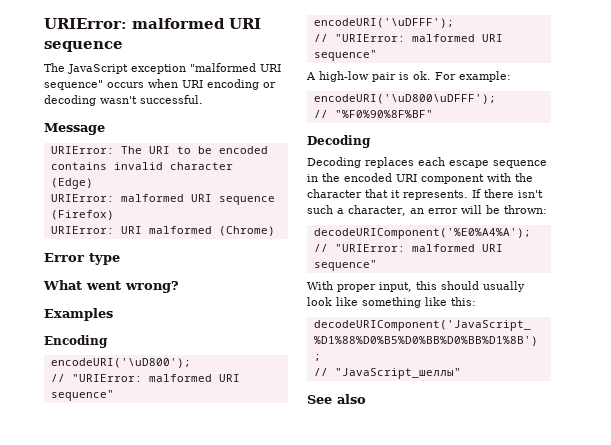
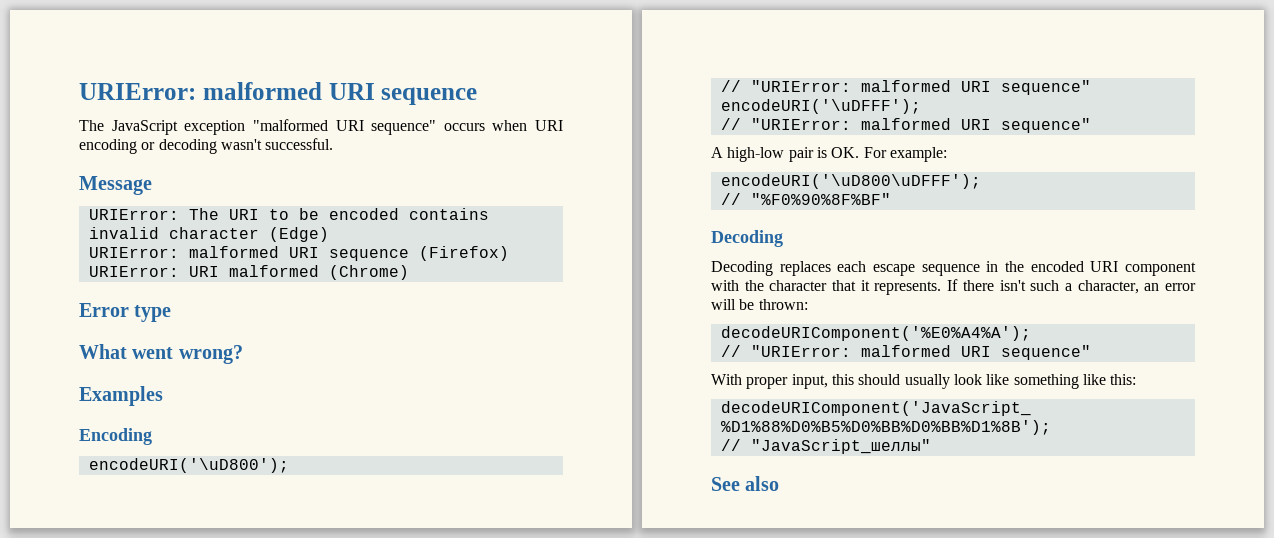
- A high-low pair is ok. For example:
+ A high-low pair is OK. For example:

